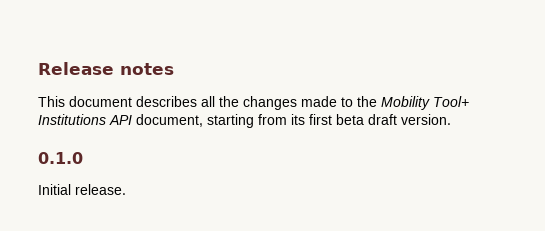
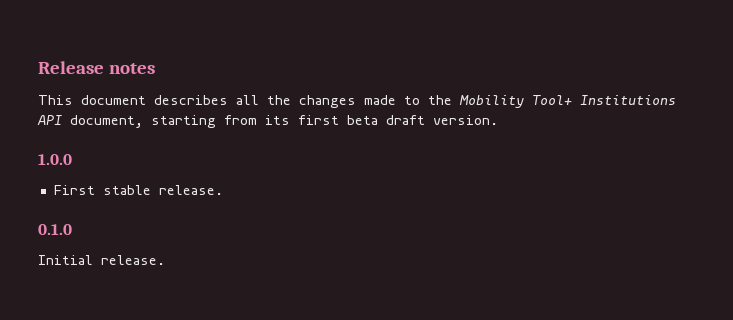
+ 1.0.0
+ First stable release.

